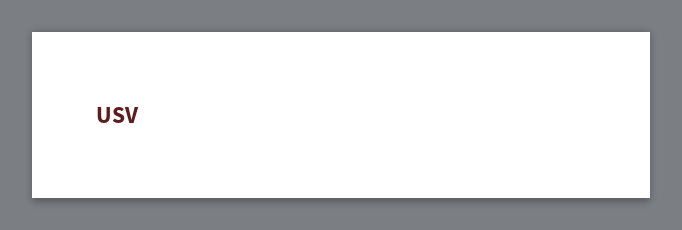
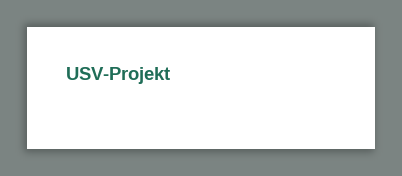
- USV
+ USV-Projekt

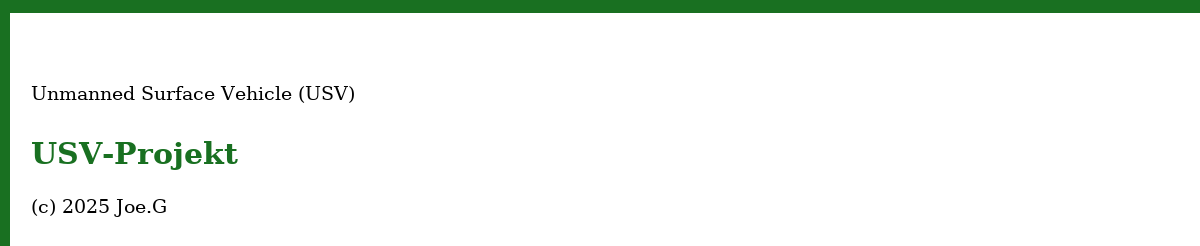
+ Unmanned Surface Vehicle (USV)
  USV-Projekt
+ (c) 2025 Joe.G

